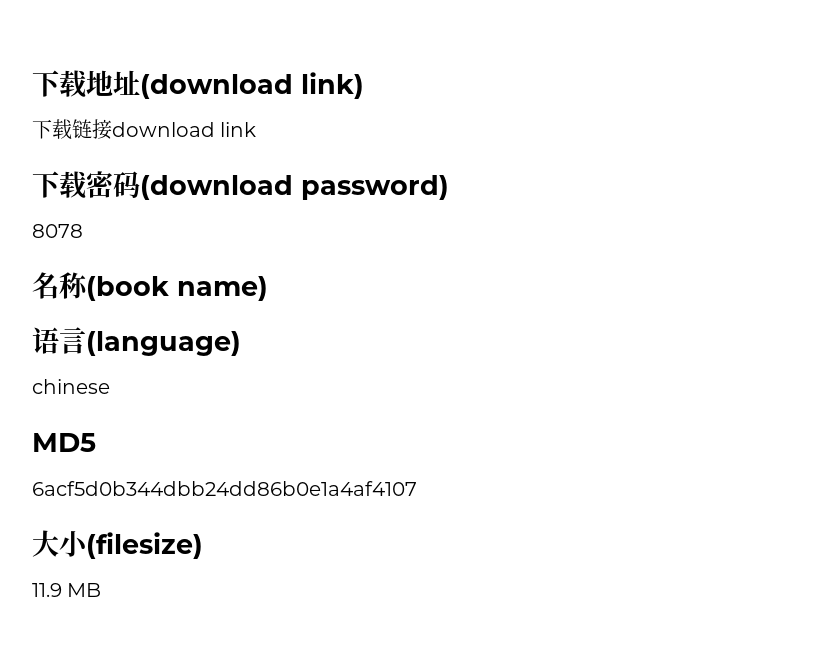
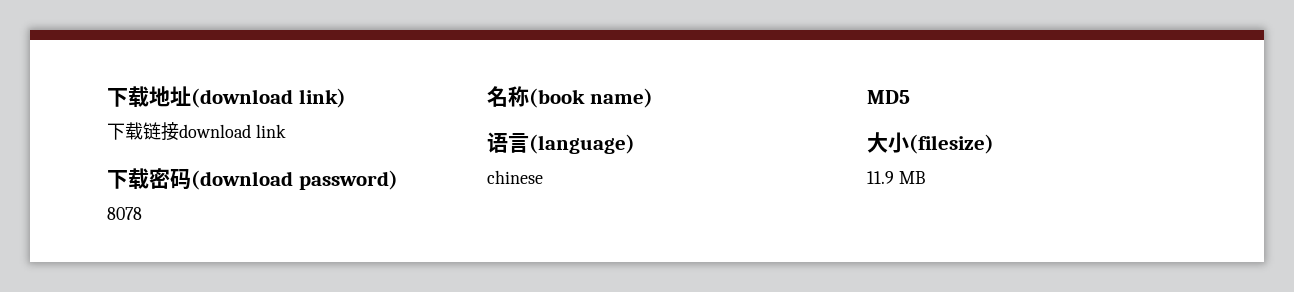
- 6acf5d0b344dbb24dd86b0e1a4af4107

